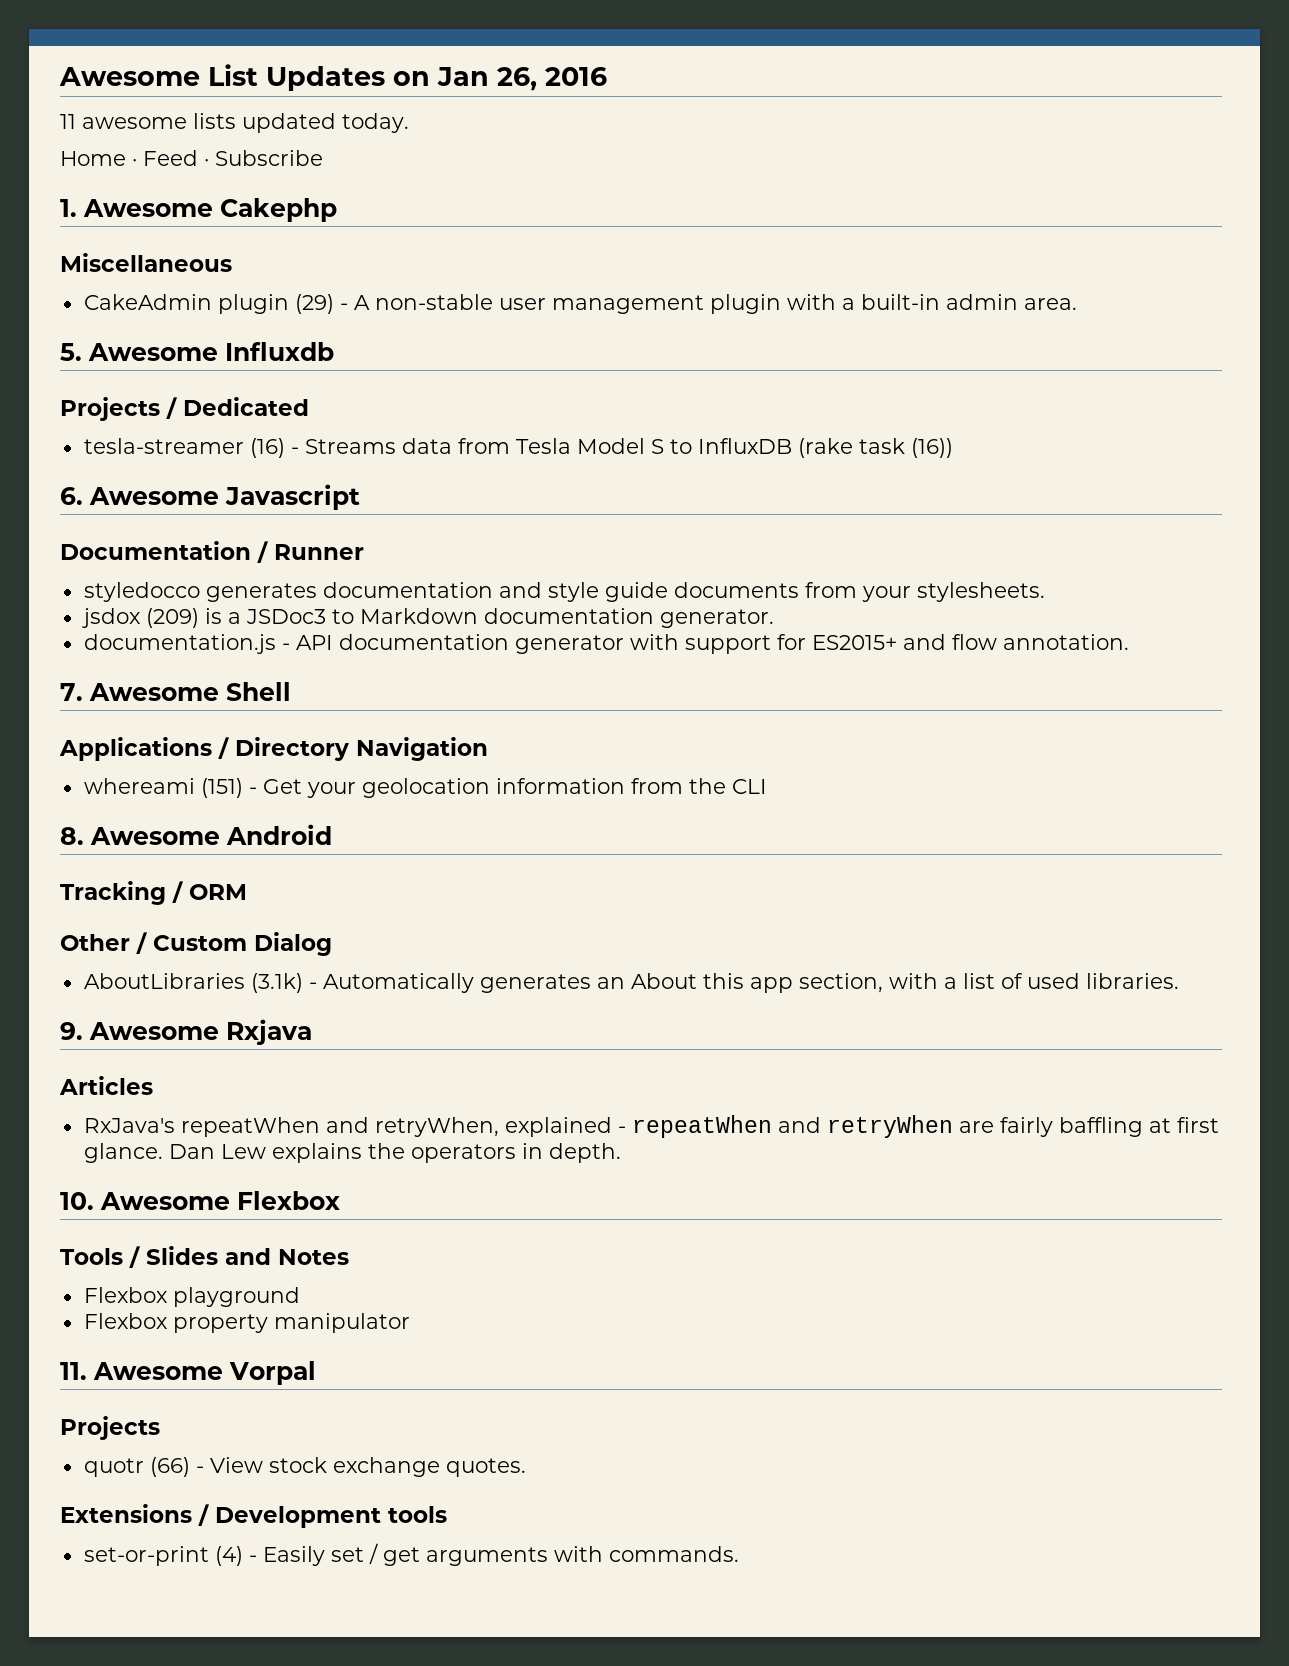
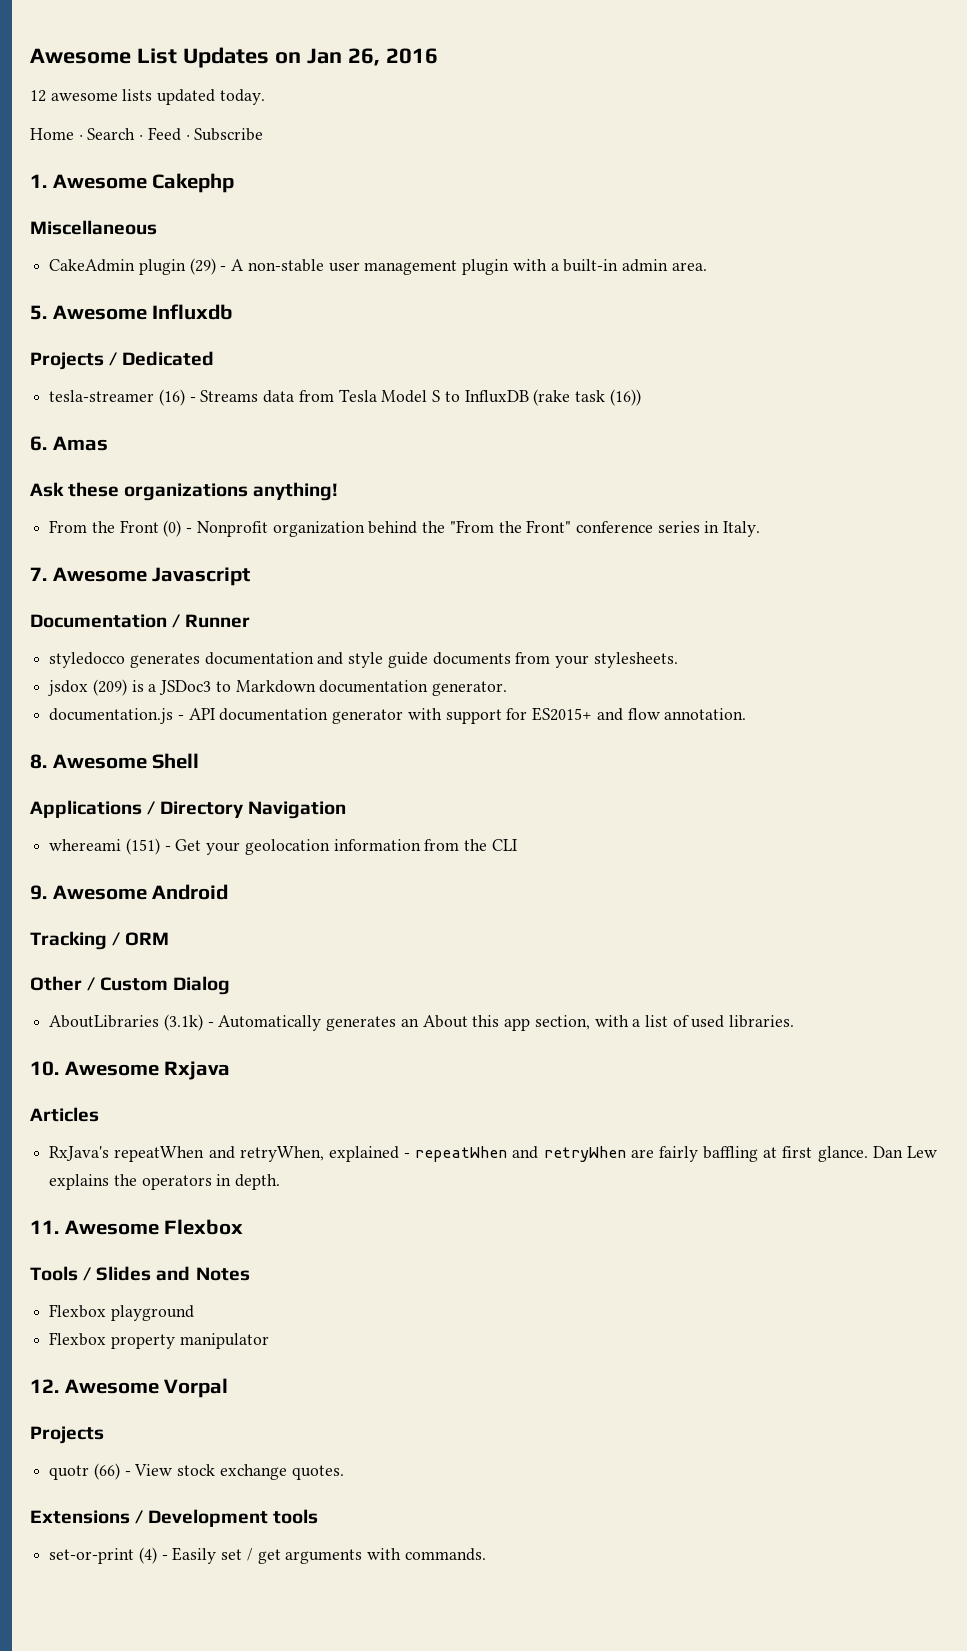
- 11 awesome lists updated today.
+ 12 awesome lists updated today.
- Home · Feed · Subscribe
+ Home · Search · Feed · Subscribe
- 6. Awesome Javascript
+ 6. Amas
+ Ask these organizations anything!
+ From the Front (0) - Nonprofit organization behind the "From the Front" conference series in Italy.
+ 7. Awesome Javascript
- 7. Awesome Shell
+ 8. Awesome Shell
- 8. Awesome Android
+ 9. Awesome Android
- 9. Awesome Rxjava
+ 10. Awesome Rxjava
- 10. Awesome Flexbox
+ 11. Awesome Flexbox
- 11. Awesome Vorpal
+ 12. Awesome Vorpal

